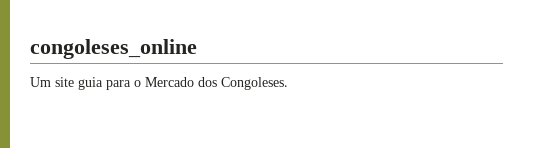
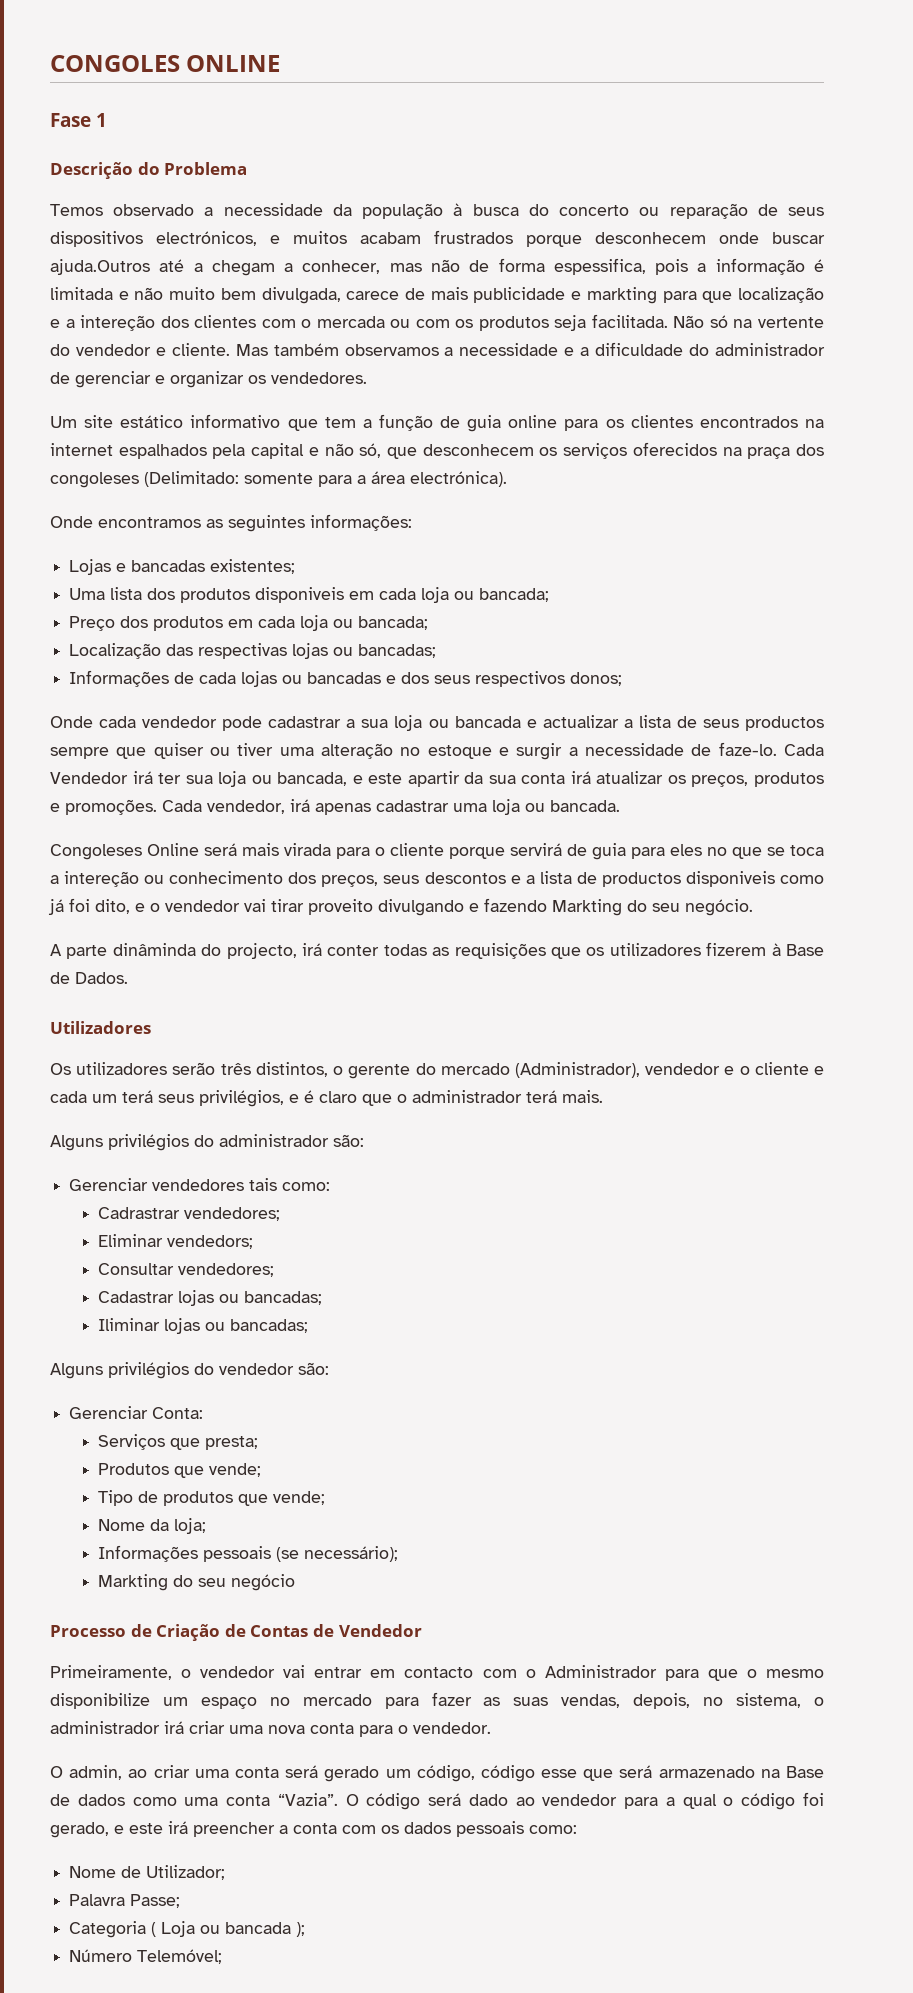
- congoleses_online
- Um site guia para o Mercado dos Congoleses.
+ CONGOLES ONLINE
+ Fase 1
+ Descrição do Problema
+ Temos observado a necessidade da população à busca do concerto ou reparação de seus dispositivos electrónicos, e muitos acabam frustrados porque desconhecem onde buscar ajuda.Outros até a chegam a conhecer, mas não de forma espessifica, pois a informação é limitada e não muito bem divulgada, carece de mais publicidade e markting para que localização e a intereção dos clientes com o mercada ou com os produtos seja facilitada. Não só na vertente do vendedor e cliente. Mas também observamos a necessidade e a dificuldade do administrador de gerenciar e organizar os vendedores.
+ Um site estático informativo que tem a função de guia online para os clientes encontrados na internet espalhados pela capital e não só, que desconhecem os serviços oferecidos na praça dos congoleses (Delimitado: somente para a área electrónica).
+ Onde encontramos as seguintes informações:
+ Lojas e bancadas existentes;
+ Uma lista dos produtos disponiveis em cada loja ou bancada;
+ Preço dos produtos em cada loja ou bancada;
+ Localização das respectivas lojas ou bancadas;
+ Informações de cada lojas ou bancadas e dos seus respectivos donos;
+ Onde cada vendedor pode cadastrar a sua loja ou bancada e actualizar a lista de seus productos sempre que quiser ou tiver uma alteração no estoque e surgir a necessidade de faze-lo. Cada Vendedor irá ter sua loja ou bancada, e este apartir da sua conta irá atualizar os preços, produtos e promoções. Cada vendedor, irá apenas cadastrar uma loja ou bancada.
+ Congoleses Online será mais virada para o cliente porque servirá de guia para eles no que se toca a intereção ou conhecimento dos preços, seus descontos e a lista de productos disponiveis como já foi dito, e o vendedor vai tirar proveito divulgando e fazendo Markting do seu negócio.
+ A parte dinâminda do projecto, irá conter todas as requisições que os utilizadores fizerem à Base de Dados.
+ Utilizadores
+ Os utilizadores serão três distintos, o gerente do mercado (Administrador), vendedor e o cliente e cada um terá seus privilégios, e é claro que o administrador terá mais.
+ Alguns privilégios do administrador são:
+ Gerenciar vendedores tais como:
+ Cadrastrar vendedores;
+ Eliminar vendedors;
+ Consultar vendedores;
+ Cadastrar lojas ou bancadas;
+ Iliminar lojas ou bancadas;
+ Alguns privilégios do vendedor são:
+ Gerenciar Conta:
+ Serviços que presta;
+ Produtos que vende;
+ Tipo de produtos que vende;
+ Nome da loja;
+ Informações pessoais (se necessário);
+ Markting do seu negócio
+ Processo de Criação de Contas de Vendedor
+ Primeiramente, o vendedor vai entrar em contacto com o Administrador para que o mesmo disponibilize um espaço no mercado para fazer as suas vendas, depois, no sistema, o administrador irá criar uma nova conta para o vendedor.
+ O admin, ao criar uma conta será gerado um código, código esse que será armazenado na Base de dados como uma conta “Vazia”. O código será dado ao vendedor para a qual o código foi gerado, e este irá preencher a conta com os dados pessoais como:
+ Nome de Utilizador;
+ Palavra Passe;
+ Categoria ( Loja ou bancada );
+ Número Telemóvel;

